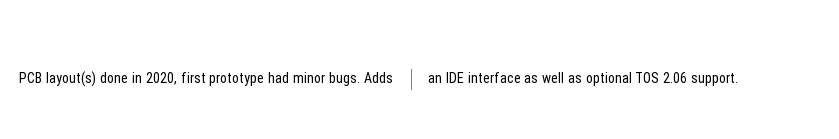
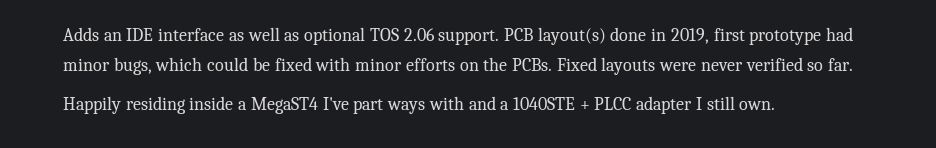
- PCB layout(s) done in 2020, first prototype had minor bugs.
+ PCB layout(s) done in 2019, first prototype had minor bugs, which could be fixed with minor efforts on the PCBs. Fixed layouts were never verified so far.
+ Happily residing inside a MegaST4 I've part ways with and a 1040STE + PLCC adapter I still own.

